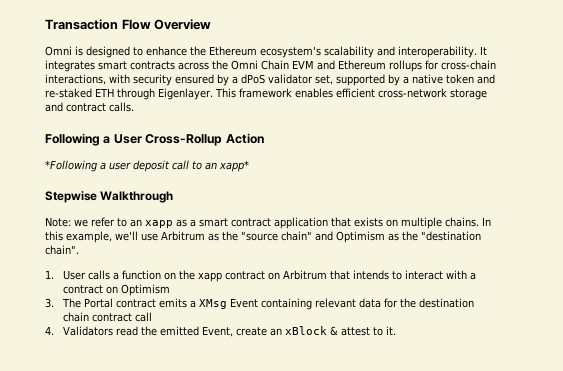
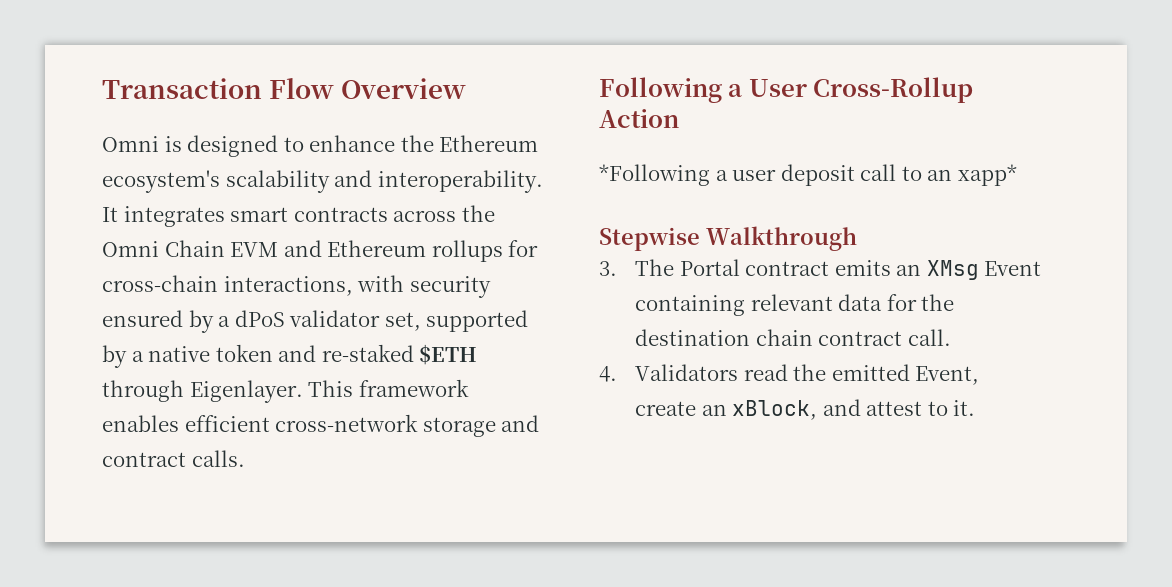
- It integrates smart contracts across the Omni Chain EVM and Ethereum rollups for cross-chain interactions, with security ensured by a dPoS validator set, supported by a native token and re-staked ETH through Eigenlayer.
+ It integrates smart contracts across the Omni Chain EVM and Ethereum rollups for cross-chain interactions, with security ensured by a dPoS validator set, supported by a native token and re-staked $ETH through Eigenlayer.
- Note: we refer to an xapp as a smart contract application that exists on multiple chains. In this example, we'll use Arbitrum as the "source chain" and Optimism as the "destination chain".
- 1. User calls a function on the xapp contract on Arbitrum that intends to interact with a contract on Optimism
- 3. The Portal contract emits a XMsg Event containing relevant data for the destination chain contract call
+ 3. The Portal contract emits an XMsg Event containing relevant data for the destination chain contract call.
- 4. Validators read the emitted Event, create an xBlock & attest to it.
+ 4. Validators read the emitted Event, create an xBlock, and attest to it.

